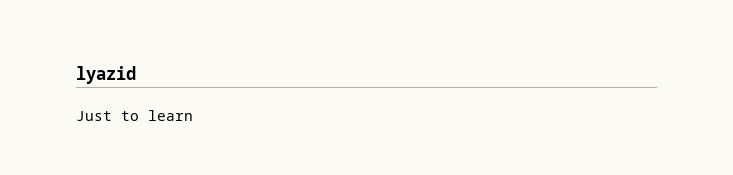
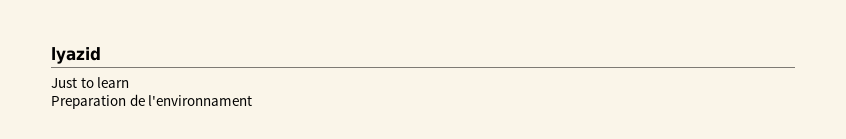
+ Preparation de l'environnament

